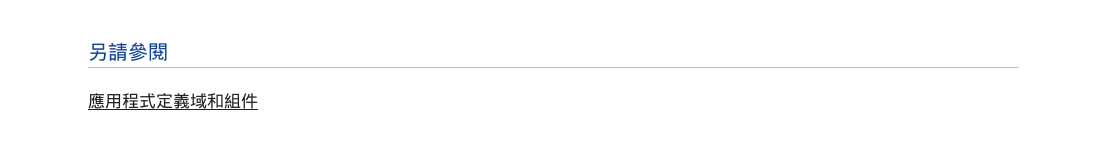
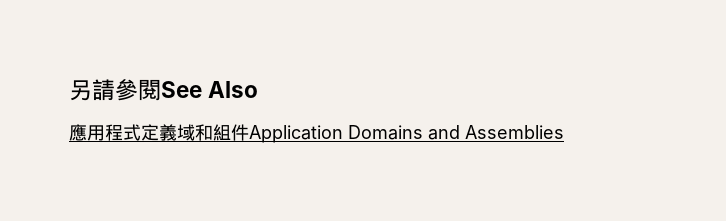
- 另請參閱
+ 另請參閱See Also
- 應用程式定義域和組件
+ 應用程式定義域和組件Application Domains and Assemblies

